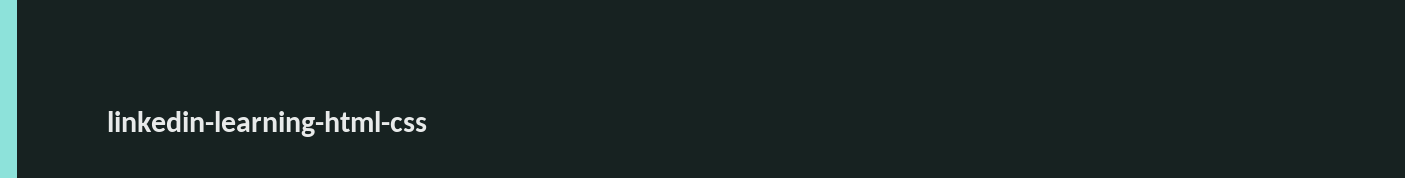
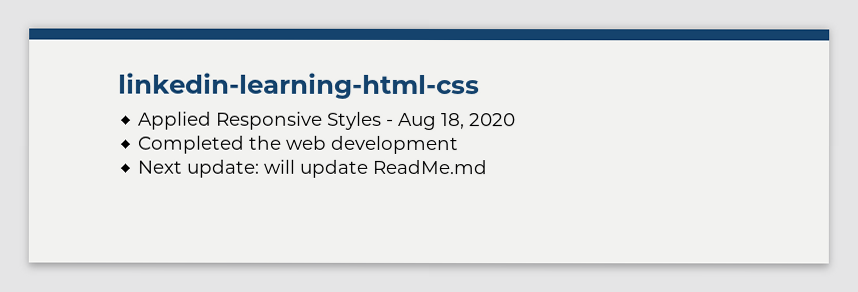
+ Applied Responsive Styles - Aug 18, 2020
+ Completed the web development
+ Next update: will update ReadMe.md

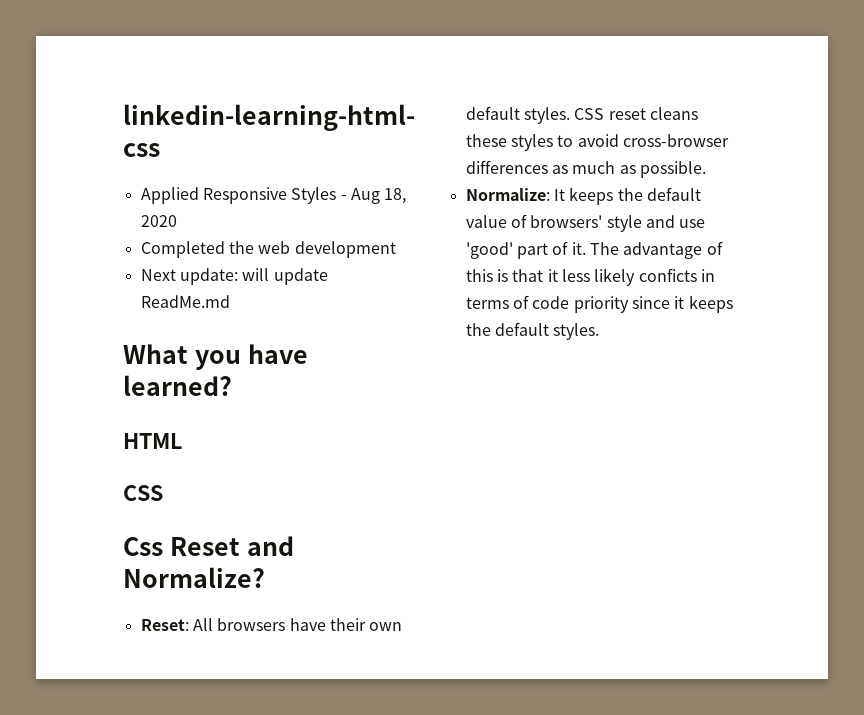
+ What you have learned?
+ HTML
+ CSS
+ Css Reset and Normalize?
+ Reset: All browsers have their own default styles. CSS reset cleans these styles to avoid cross-browser differences as much as possible.
+ Normalize: It keeps the default value of browsers' style and use 'good' part of it. The advantage of this is that it less likely conficts in terms of code priority since it keeps the default styles.

